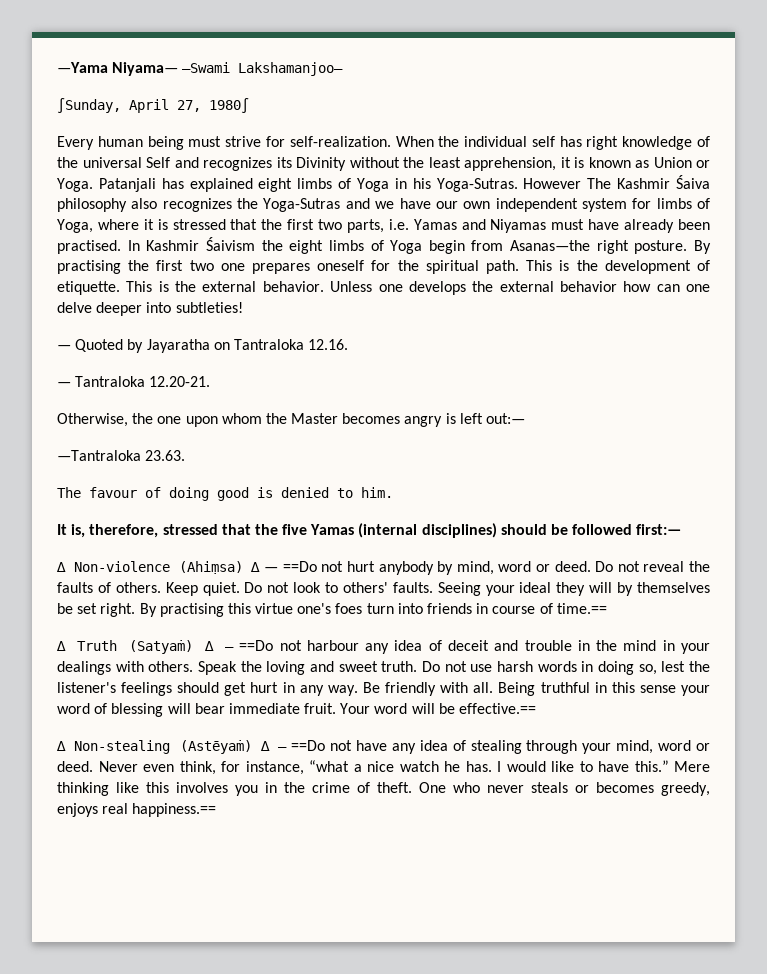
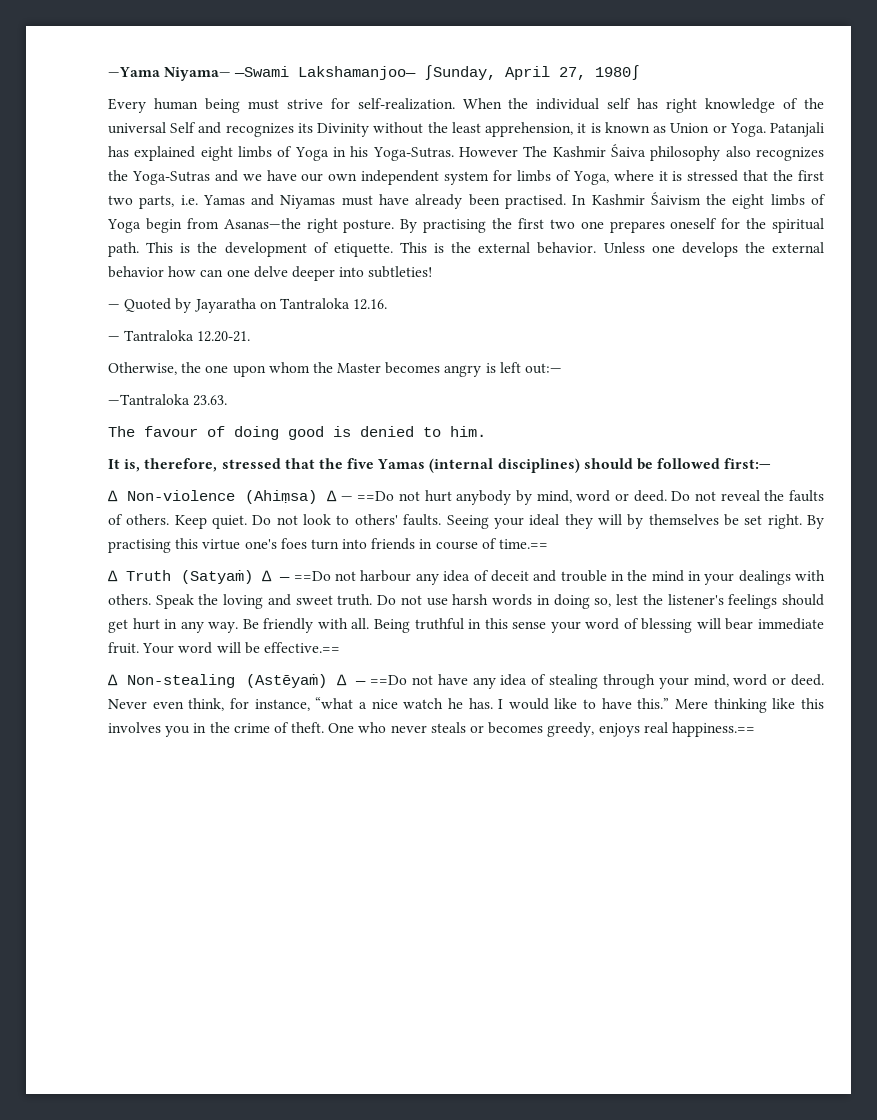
- —Yama Niyama— —Swami Lakshamanjoo—
- ∫Sunday, April 27, 1980∫
+ —Yama Niyama— —Swami Lakshamanjoo— ∫Sunday, April 27, 1980∫

